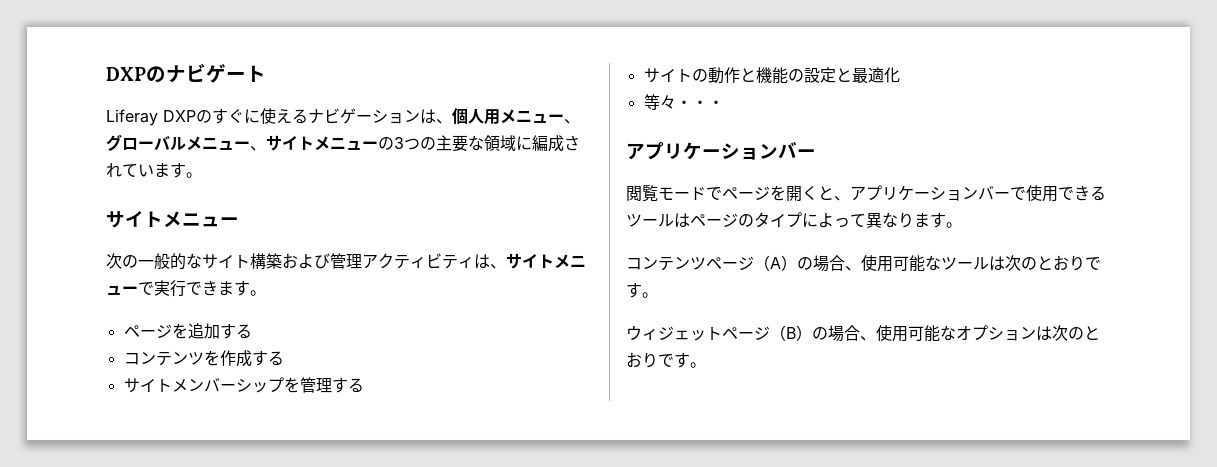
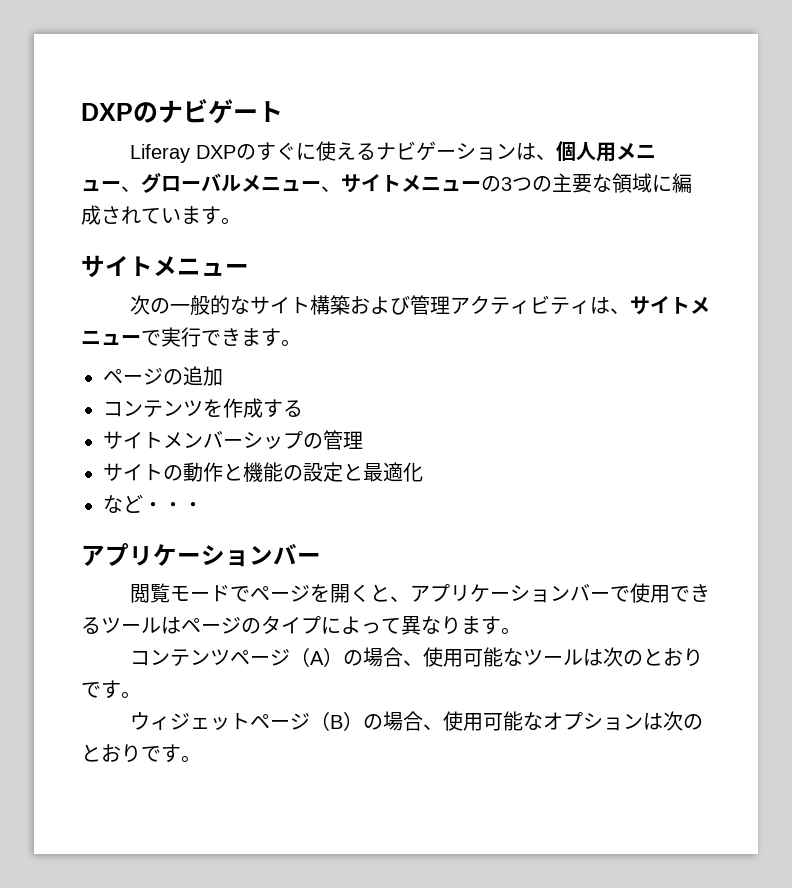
- ページを追加する
+ ページの追加
- サイトメンバーシップを管理する
+ サイトメンバーシップの管理
- 等々・・・
+ など・・・

